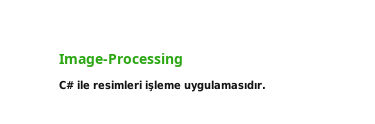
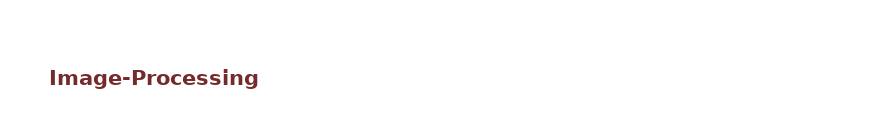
- C# ile resimleri işleme uygulamasıdır.

